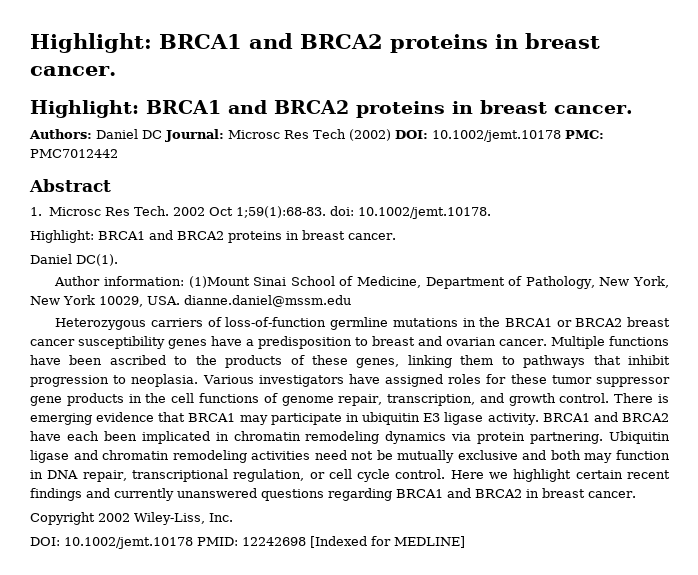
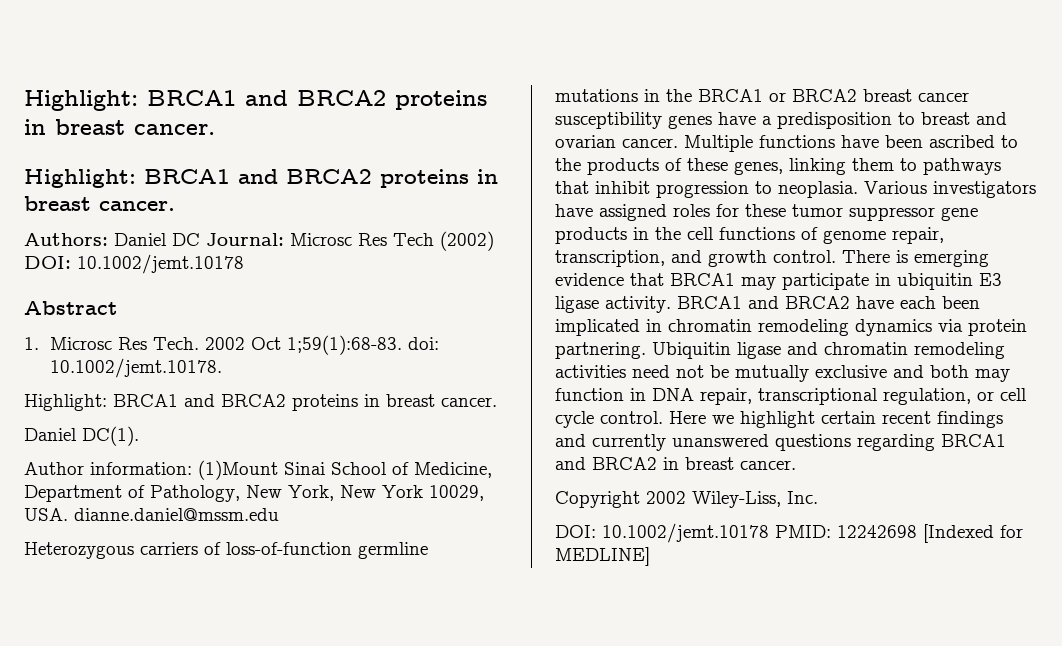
- Authors: Daniel DC Journal: Microsc Res Tech (2002) DOI: 10.1002/jemt.10178 PMC: PMC7012442
+ Authors: Daniel DC Journal: Microsc Res Tech (2002) DOI: 10.1002/jemt.10178

